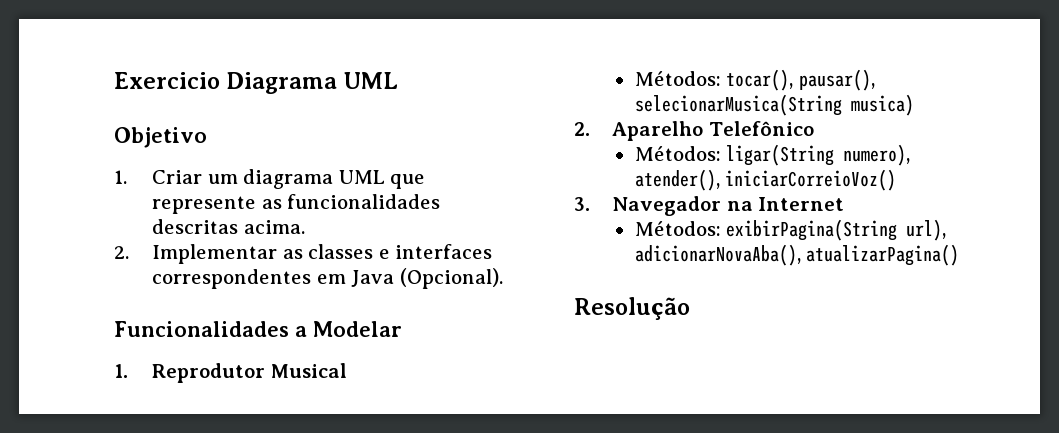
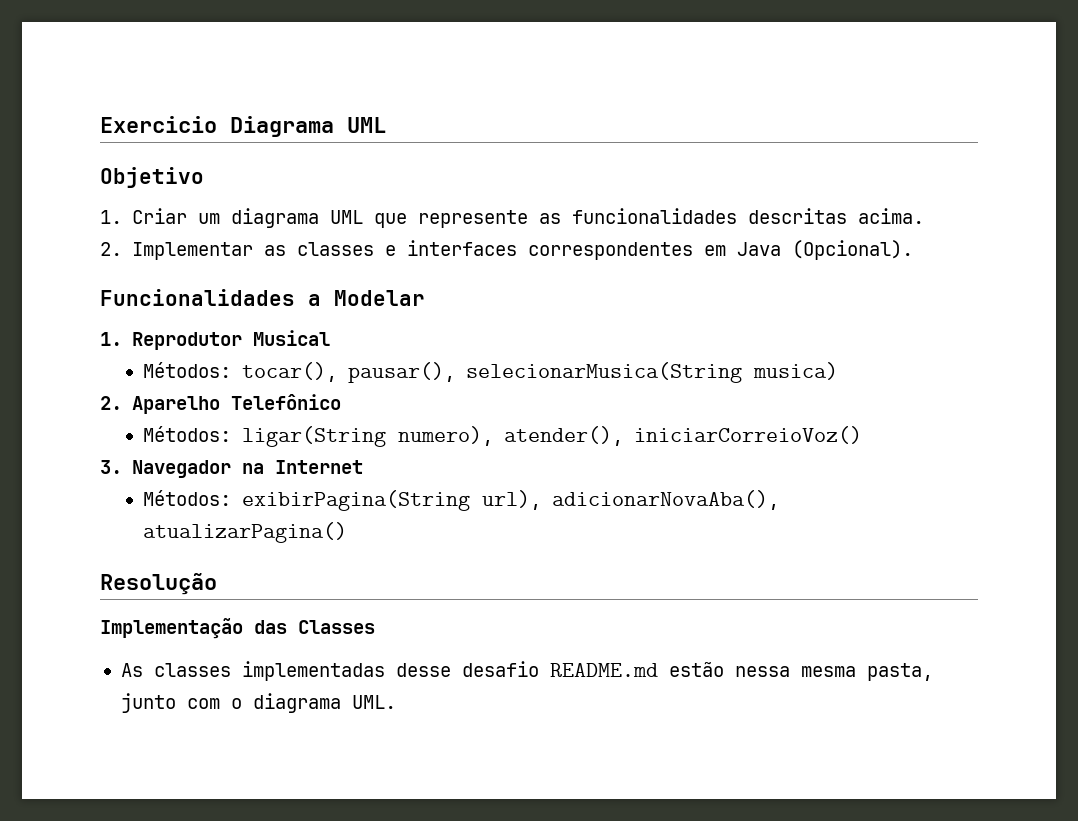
+ Implementação das Classes
+ As classes implementadas desse desafio README.md estão nessa mesma pasta, junto com o diagrama UML.

